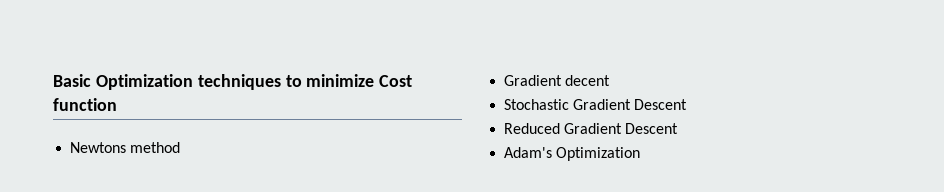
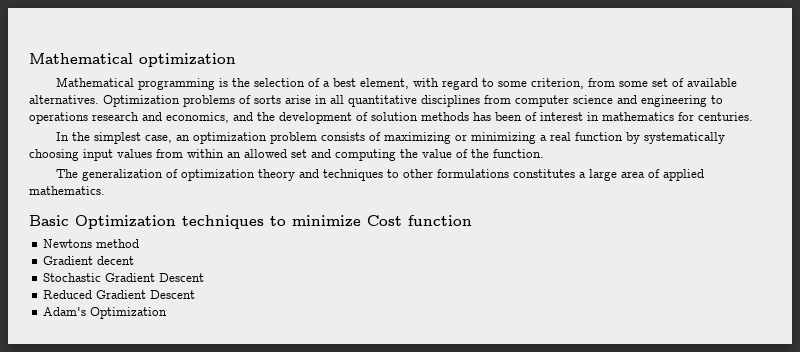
+ Mathematical optimization
+ Mathematical programming is the selection of a best element, with regard to some criterion, from some set of available alternatives. Optimization problems of sorts arise in all quantitative disciplines from computer science and engineering to operations research and economics, and the development of solution methods has been of interest in mathematics for centuries.
+ In the simplest case, an optimization problem consists of maximizing or minimizing a real function by systematically choosing input values from within an allowed set and computing the value of the function.
+ The generalization of optimization theory and techniques to other formulations constitutes a large area of applied mathematics.

